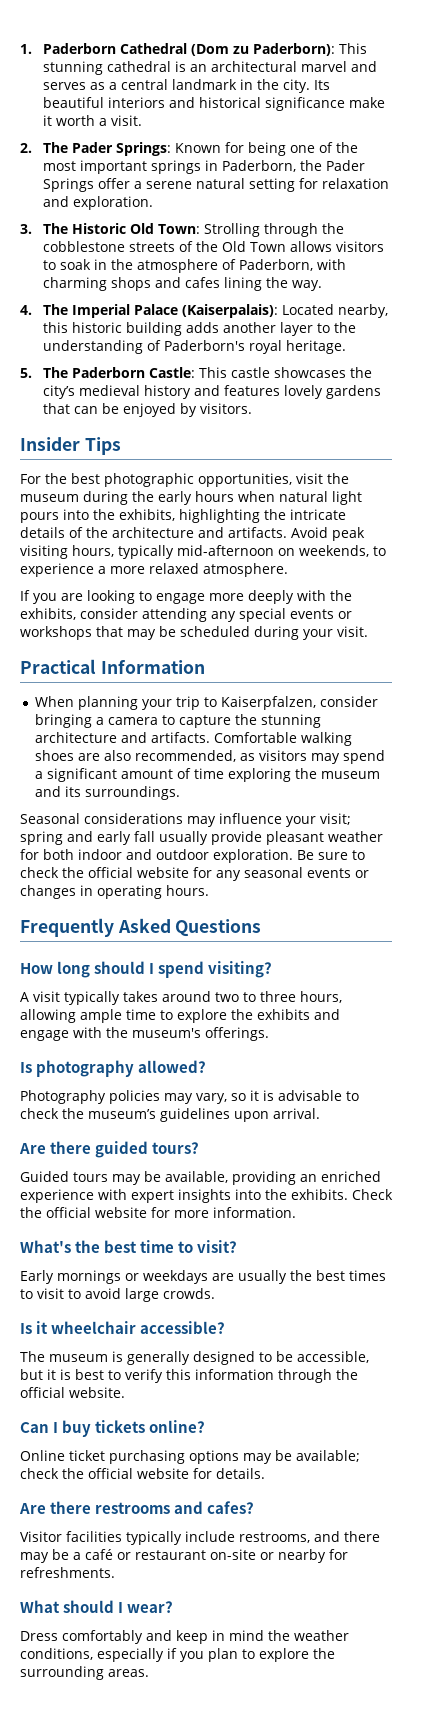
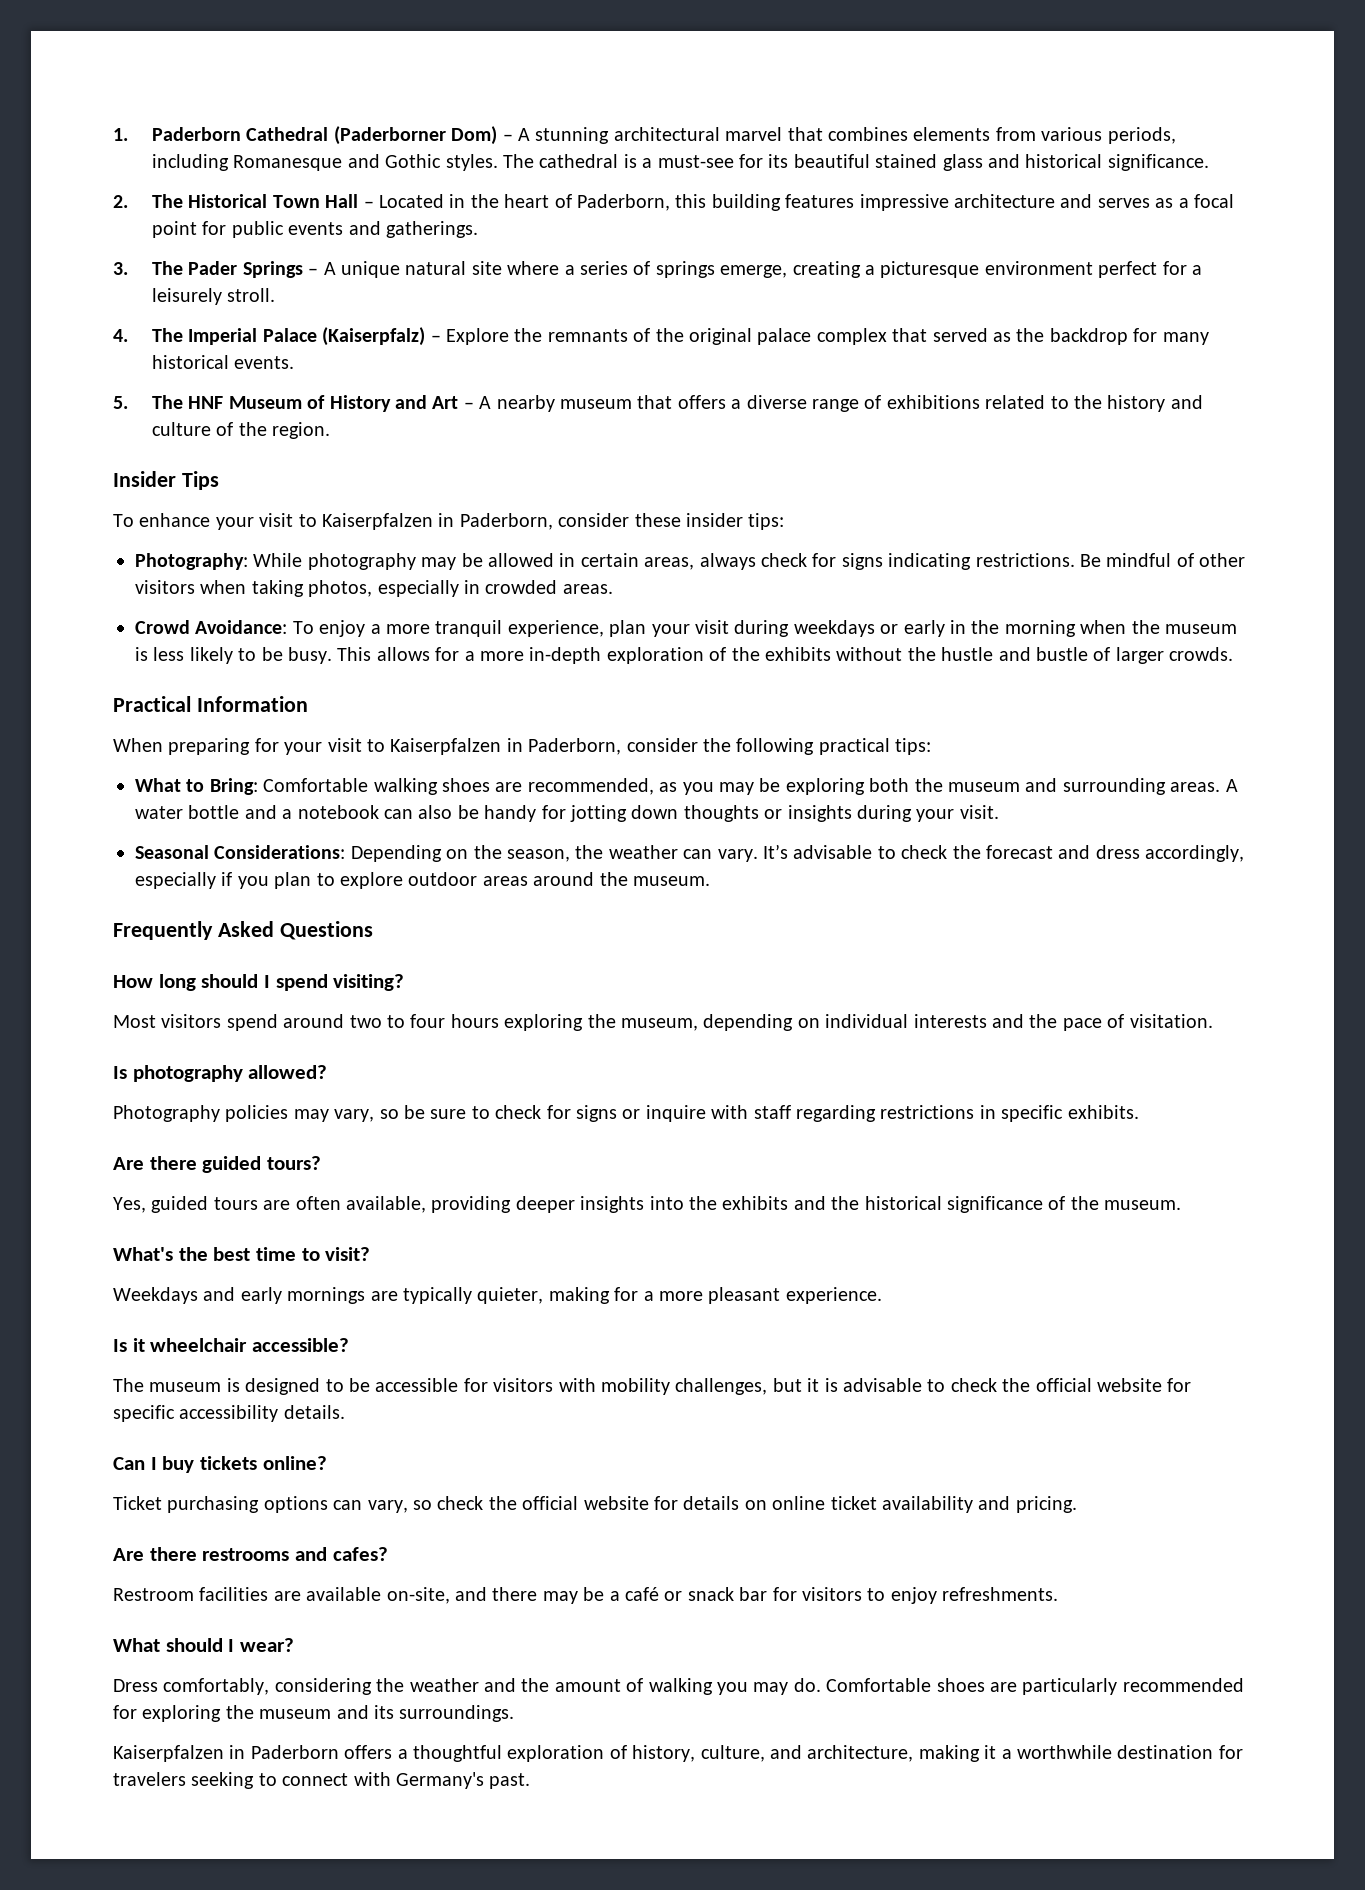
- 1. Paderborn Cathedral (Dom zu Paderborn): This stunning cathedral is an architectural marvel and serves as a central landmark in the city. Its beautiful interiors and historical significance make it worth a visit.
- 2. The Pader Springs: Known for being one of the most important springs in Paderborn, the Pader Springs offer a serene natural setting for relaxation and exploration.
- 3. The Historic Old Town: Strolling through the cobblestone streets of the Old Town allows visitors to soak in the atmosphere of Paderborn, with charming shops and cafes lining the way.
- 4. The Imperial Palace (Kaiserpalais): Located nearby, this historic building adds another layer to the understanding of Paderborn's royal heritage.
- 5. The Paderborn Castle: This castle showcases the city’s medieval history and features lovely gardens that can be enjoyed by visitors.
+ 1. Paderborn Cathedral (Paderborner Dom) – A stunning architectural marvel that combines elements from various periods, including Romanesque and Gothic styles. The cathedral is a must-see for its beautiful stained glass and historical significance.
+ 2. The Historical Town Hall – Located in the heart of Paderborn, this building features impressive architecture and serves as a focal point for public events and gatherings.
+ 3. The Pader Springs – A unique natural site where a series of springs emerge, creating a picturesque environment perfect for a leisurely stroll.
+ 4. The Imperial Palace (Kaiserpfalz) – Explore the remnants of the original palace complex that served as the backdrop for many historical events.
+ 5. The HNF Museum of History and Art – A nearby museum that offers a diverse range of exhibitions related to the history and culture of the region.
  Insider Tips
- For the best photographic opportunities, visit the museum during the early hours when natural light pours into the exhibits, highlighting the intricate details of the architecture and artifacts. Avoid peak visiting hours, typically mid-afternoon on weekends, to experience a more relaxed atmosphere.
- If you are looking to engage more deeply with the exhibits, consider attending any special events or workshops that may be scheduled during your visit.
+ To enhance your visit to Kaiserpfalzen in Paderborn, consider these insider tips:
+ Photography: While photography may be allowed in certain areas, always check for signs indicating restrictions. Be mindful of other visitors when taking photos, especially in crowded areas.
+ Crowd Avoidance: To enjoy a more tranquil experience, plan your visit during weekdays or early in the morning when the museum is less likely to be busy. This allows for a more in-depth exploration of the exhibits without the hustle and bustle of larger crowds.
  Practical Information
- When planning your trip to Kaiserpfalzen, consider bringing a camera to capture the stunning architecture and artifacts. Comfortable walking shoes are also recommended, as visitors may spend a significant amount of time exploring the museum and its surroundings.
- Seasonal considerations may influence your visit; spring and early fall usually provide pleasant weather for both indoor and outdoor exploration. Be sure to check the official website for any seasonal events or changes in operating hours.
+ When preparing for your visit to Kaiserpfalzen in Paderborn, consider the following practical tips:
+ What to Bring: Comfortable walking shoes are recommended, as you may be exploring both the museum and surrounding areas. A water bottle and a notebook can also be handy for jotting down thoughts or insights during your visit.
+ Seasonal Considerations: Depending on the season, the weather can vary. It’s advisable to check the forecast and dress accordingly, especially if you plan to explore outdoor areas around the museum.
- A visit typically takes around two to three hours, allowing ample time to explore the exhibits and engage with the museum's offerings.
+ Most visitors spend around two to four hours exploring the museum, depending on individual interests and the pace of visitation.
- Photography policies may vary, so it is advisable to check the museum’s guidelines upon arrival.
+ Photography policies may vary, so be sure to check for signs or inquire with staff regarding restrictions in specific exhibits.
  Are there guided tours?
- Guided tours may be available, providing an enriched experience with expert insights into the exhibits. Check the official website for more information.
+ Yes, guided tours are often available, providing deeper insights into the exhibits and the historical significance of the museum.
- Early mornings or weekdays are usually the best times to visit to avoid large crowds.
+ Weekdays and early mornings are typically quieter, making for a more pleasant experience.
- The museum is generally designed to be accessible, but it is best to verify this information through the official website.
+ The museum is designed to be accessible for visitors with mobility challenges, but it is advisable to check the official website for specific accessibility details.
- Online ticket purchasing options may be available; check the official website for details.
+ Ticket purchasing options can vary, so check the official website for details on online ticket availability and pricing.
- Visitor facilities typically include restrooms, and there may be a café or restaurant on-site or nearby for refreshments.
+ Restroom facilities are available on-site, and there may be a café or snack bar for visitors to enjoy refreshments.
- Dress comfortably and keep in mind the weather conditions, especially if you plan to explore the surrounding areas.
+ Dress comfortably, considering the weather and the amount of walking you may do. Comfortable shoes are particularly recommended for exploring the museum and its surroundings.
+ Kaiserpfalzen in Paderborn offers a thoughtful exploration of history, culture, and architecture, making it a worthwhile destination for travelers seeking to connect with Germany's past.

